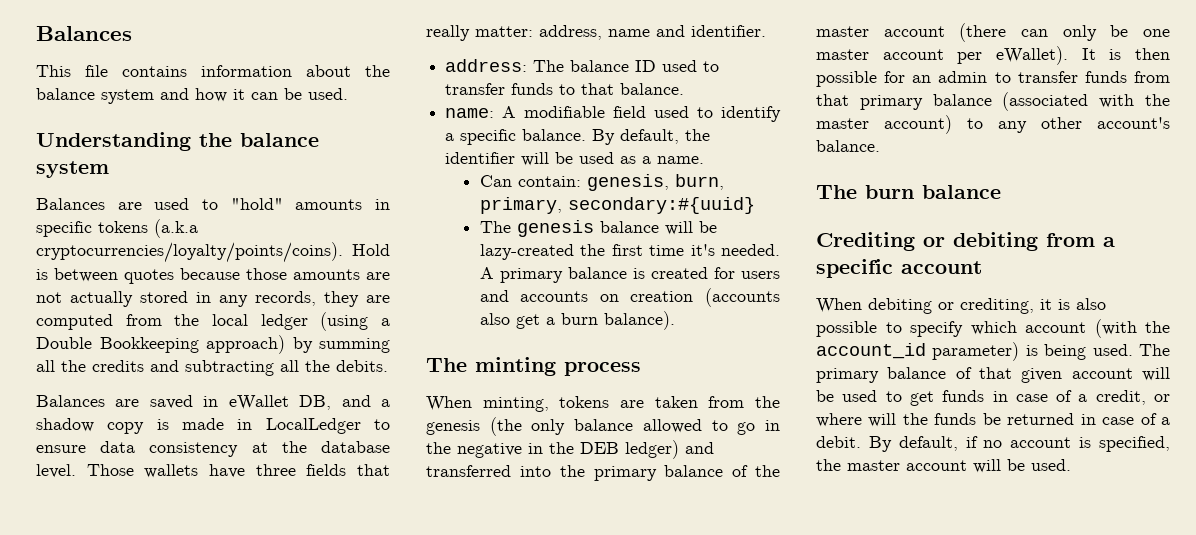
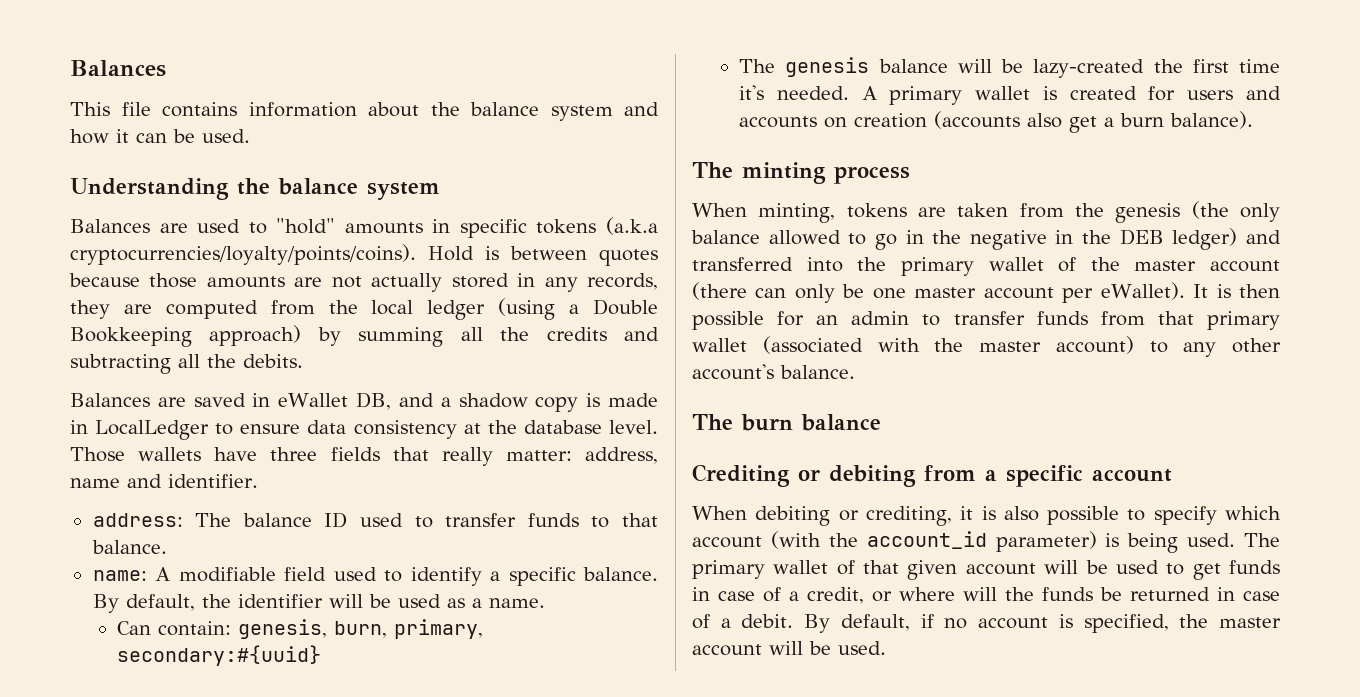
- A primary balance is created for users and accounts on creation (accounts also get a burn balance).
+ A primary wallet is created for users and accounts on creation (accounts also get a burn balance).
- When minting, tokens are taken from the genesis (the only balance allowed to go in the negative in the DEB ledger) and transferred into the primary balance of the master account (there can only be one master account per eWallet).
+ When minting, tokens are taken from the genesis (the only balance allowed to go in the negative in the DEB ledger) and transferred into the primary wallet of the master account (there can only be one master account per eWallet).
- It is then possible for an admin to transfer funds from that primary balance (associated with the master account) to any other account's balance.
+ It is then possible for an admin to transfer funds from that primary wallet (associated with the master account) to any other account's balance.
- The primary balance of that given account will be used to get funds in case of a credit, or where will the funds be returned in case of a debit.
+ The primary wallet of that given account will be used to get funds in case of a credit, or where will the funds be returned in case of a debit.

